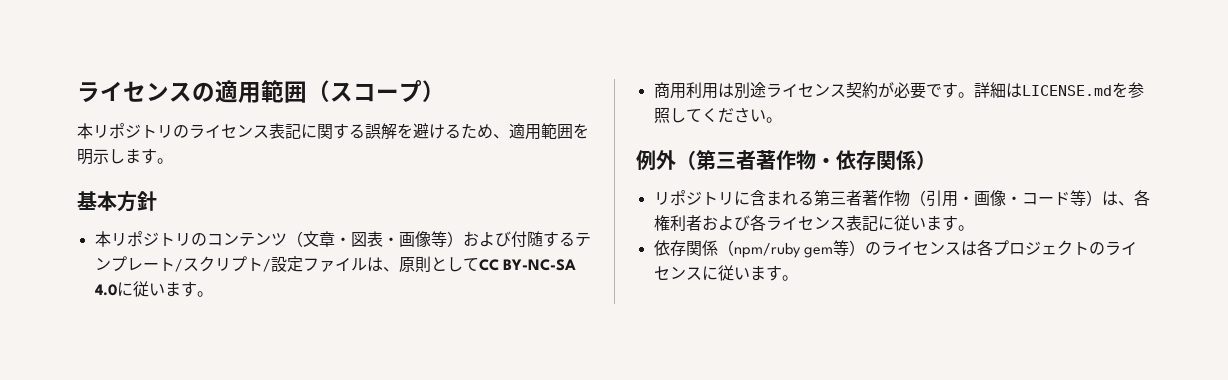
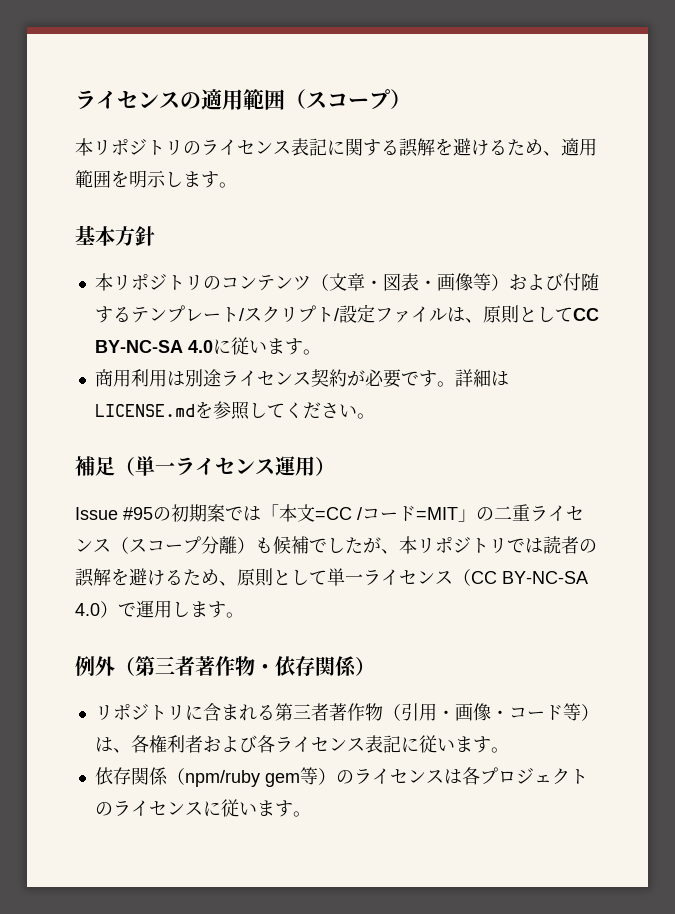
+ 補足（単一ライセンス運用）
+ Issue #95の初期案では「本文=CC /コード=MIT」の二重ライセンス（スコープ分離）も候補でしたが、本リポジトリでは読者の誤解を避けるため、原則として単一ライセンス（CC BY-NC-SA 4.0）で運用します。

